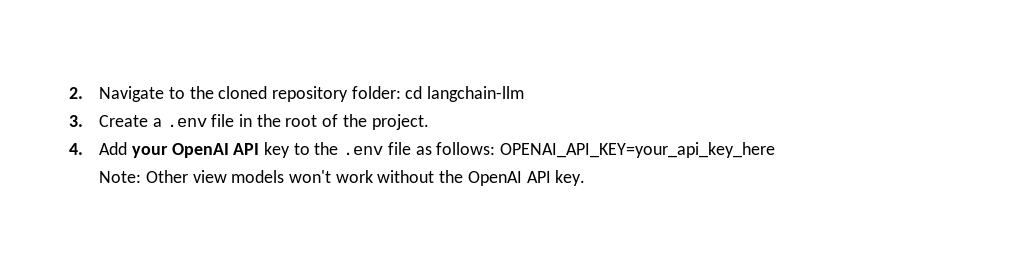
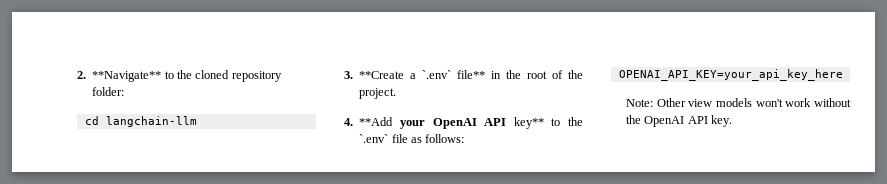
- 2. Navigate to the cloned repository folder: cd langchain-llm
+ 2. **Navigate** to the cloned repository folder:
+ cd langchain-llm
- 3. Create a .env file in the root of the project.
+ 3. **Create a `.env` file** in the root of the project.
- 4. Add your OpenAI API key to the .env file as follows: OPENAI_API_KEY=your_api_key_here
+ 4. **Add your OpenAI API key** to the `.env` file as follows:
+ OPENAI_API_KEY=your_api_key_here

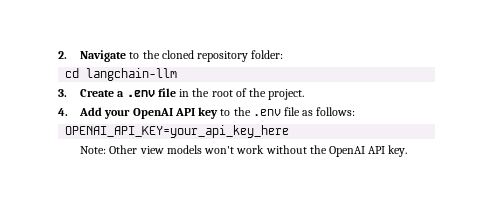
- 2. **Navigate** to the cloned repository folder:
+ 2. Navigate to the cloned repository folder:
- 3. **Create a `.env` file** in the root of the project.
+ 3. Create a .env file in the root of the project.
- 4. **Add your OpenAI API key** to the `.env` file as follows:
+ 4. Add your OpenAI API key to the .env file as follows:

